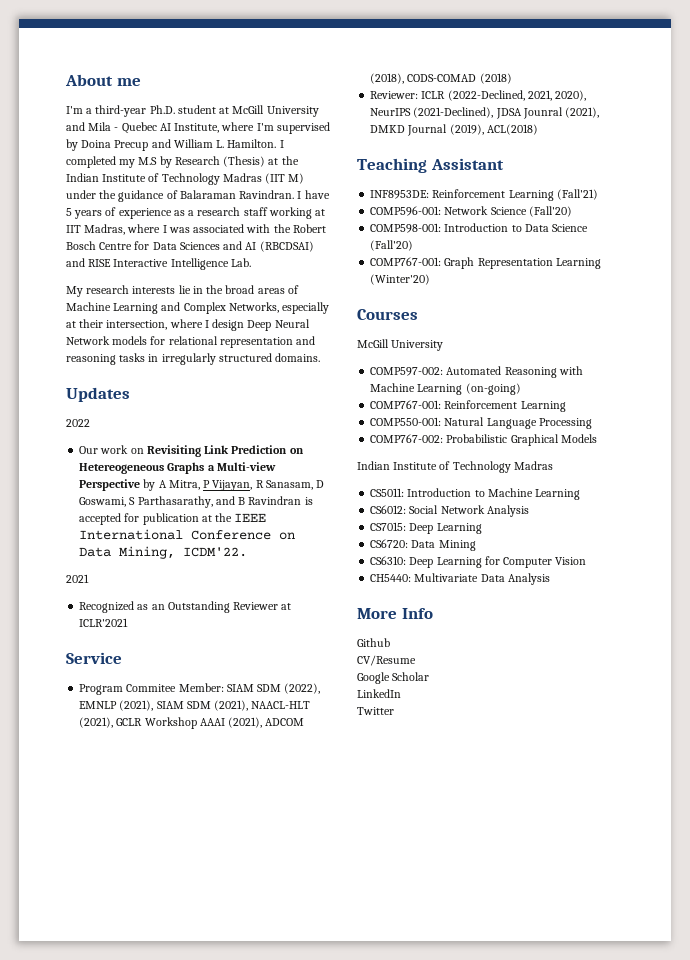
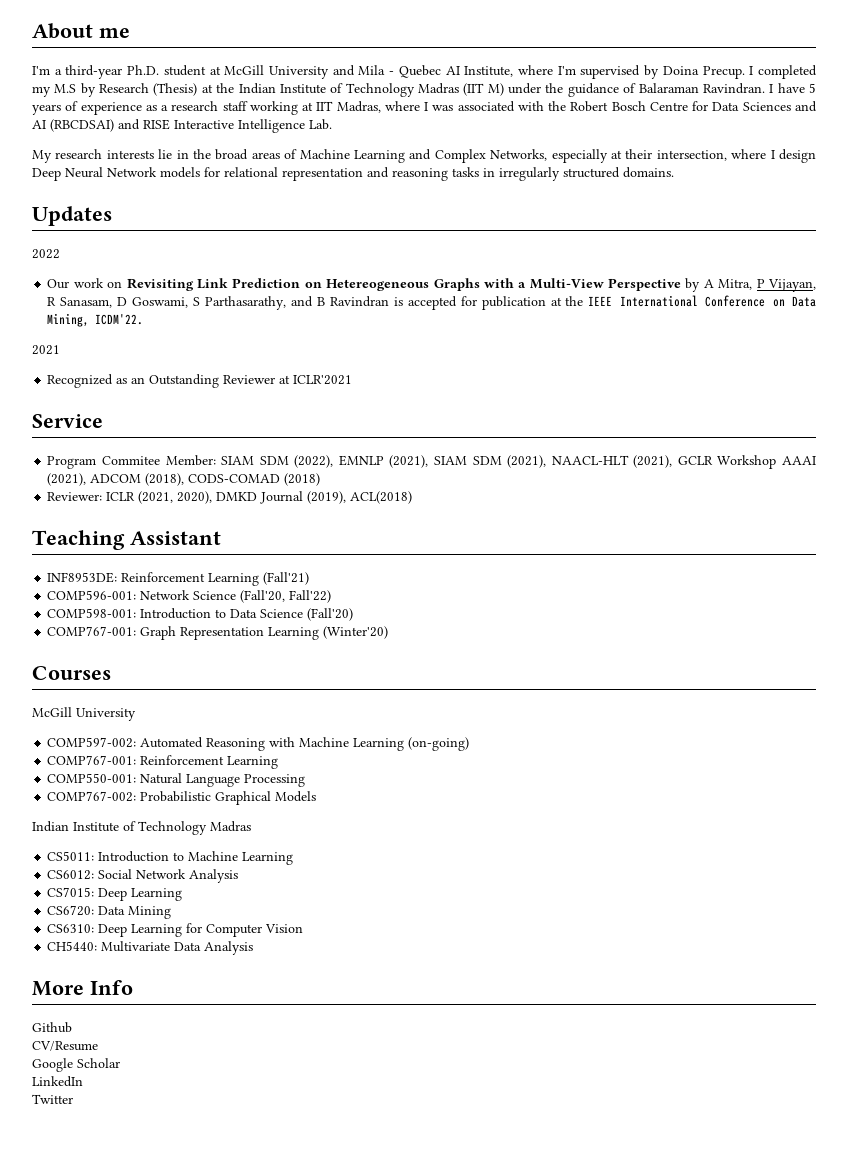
- I'm a third-year Ph.D. student at McGill University and Mila - Quebec AI Institute, where I'm supervised by Doina Precup and William L. Hamilton.
+ I'm a third-year Ph.D. student at McGill University and Mila - Quebec AI Institute, where I'm supervised by Doina Precup.
- Our work on Revisiting Link Prediction on Hetereogeneous Graphs a Multi-view Perspective by A Mitra, P Vijayan, R Sanasam, D Goswami, S Parthasarathy, and B Ravindran is accepted for publication at the IEEE International Conference on Data Mining, ICDM'22.
+ Our work on Revisiting Link Prediction on Hetereogeneous Graphs with a Multi-View Perspective by A Mitra, P Vijayan, R Sanasam, D Goswami, S Parthasarathy, and B Ravindran is accepted for publication at the IEEE International Conference on Data Mining, ICDM'22.
- Reviewer: ICLR (2022-Declined, 2021, 2020), NeurIPS (2021-Declined), JDSA Jounral (2021), DMKD Journal (2019), ACL(2018)
+ Reviewer: ICLR (2021, 2020), DMKD Journal (2019), ACL(2018)
- COMP596-001: Network Science (Fall'20)
+ COMP596-001: Network Science (Fall'20, Fall'22)

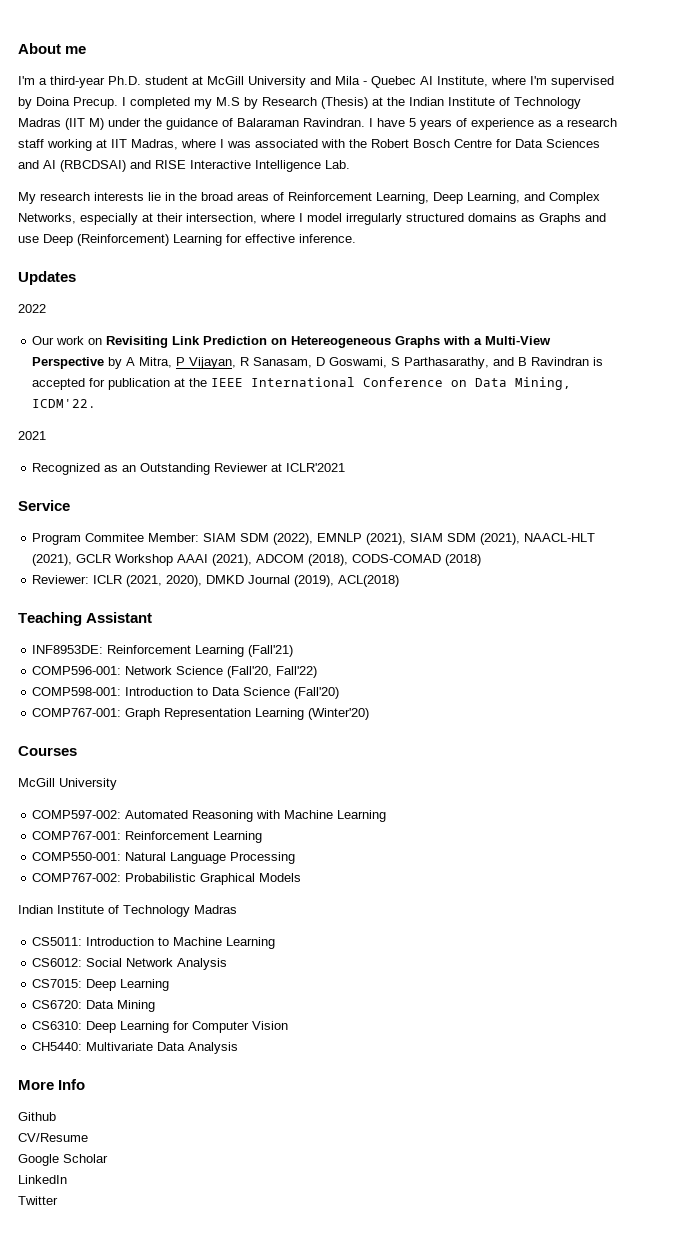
- My research interests lie in the broad areas of Machine Learning and Complex Networks, especially at their intersection, where I design Deep Neural Network models for relational representation and reasoning tasks in irregularly structured domains.
+ My research interests lie in the broad areas of Reinforcement Learning, Deep Learning, and Complex Networks, especially at their intersection, where I model irregularly structured domains as Graphs and use Deep (Reinforcement) Learning for effective inference.
- COMP597-002: Automated Reasoning with Machine Learning (on-going)
+ COMP597-002: Automated Reasoning with Machine Learning

